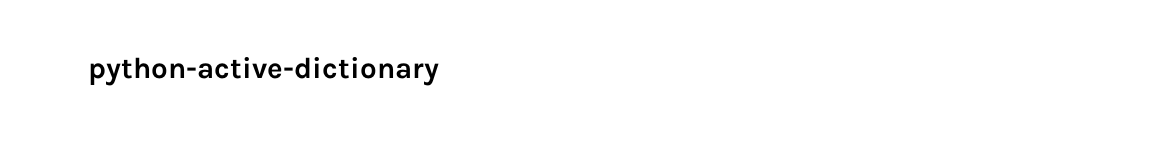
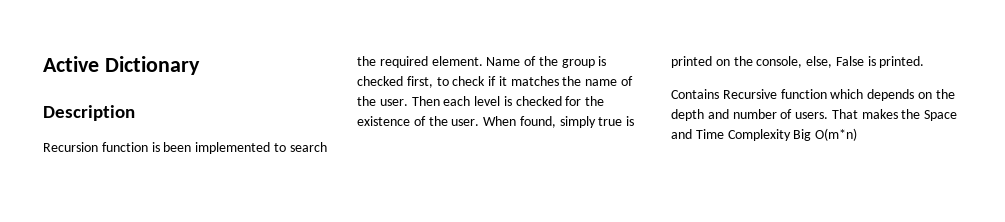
- python-active-dictionary
+ Active Dictionary
+ Description
+ Recursion function is been implemented to search the required element. Name of the group is checked first, to check if it matches the name of the user. Then each level is checked for the existence of the user. When found, simply true is printed on the console, else, False is printed.
+ Contains Recursive function which depends on the depth and number of users. That makes the Space and Time Complexity Big O(m*n)

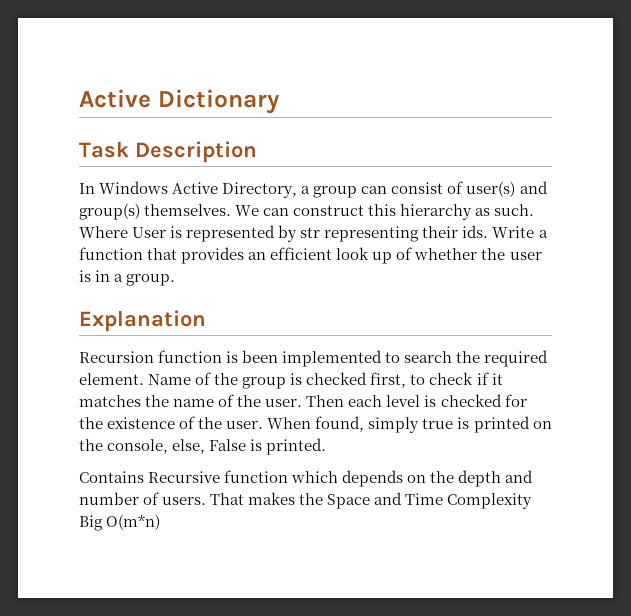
- Description
+ Task Description
+ In Windows Active Directory, a group can consist of user(s) and group(s) themselves. We can construct this hierarchy as such. Where User is represented by str representing their ids. Write a function that provides an efficient look up of whether the user is in a group.
+ Explanation

